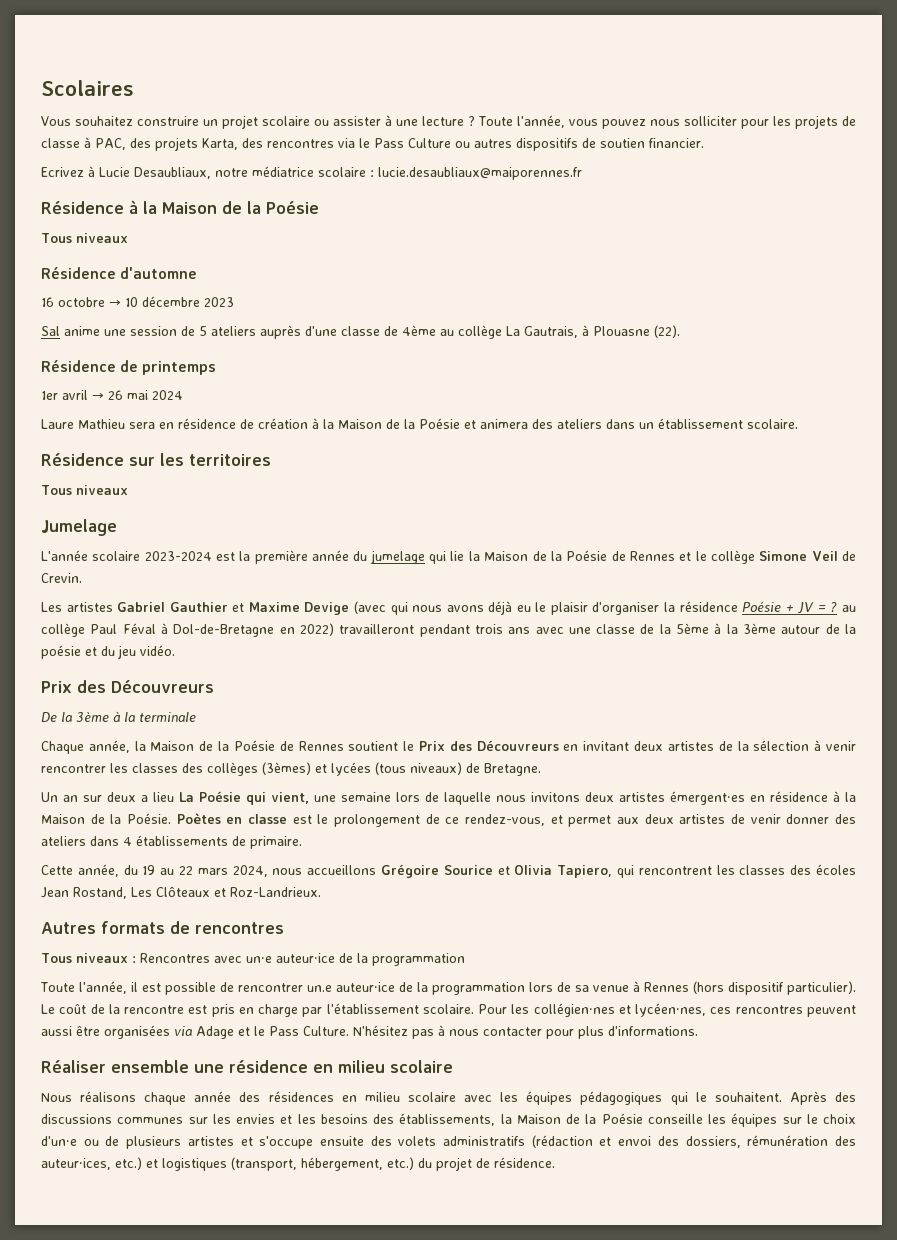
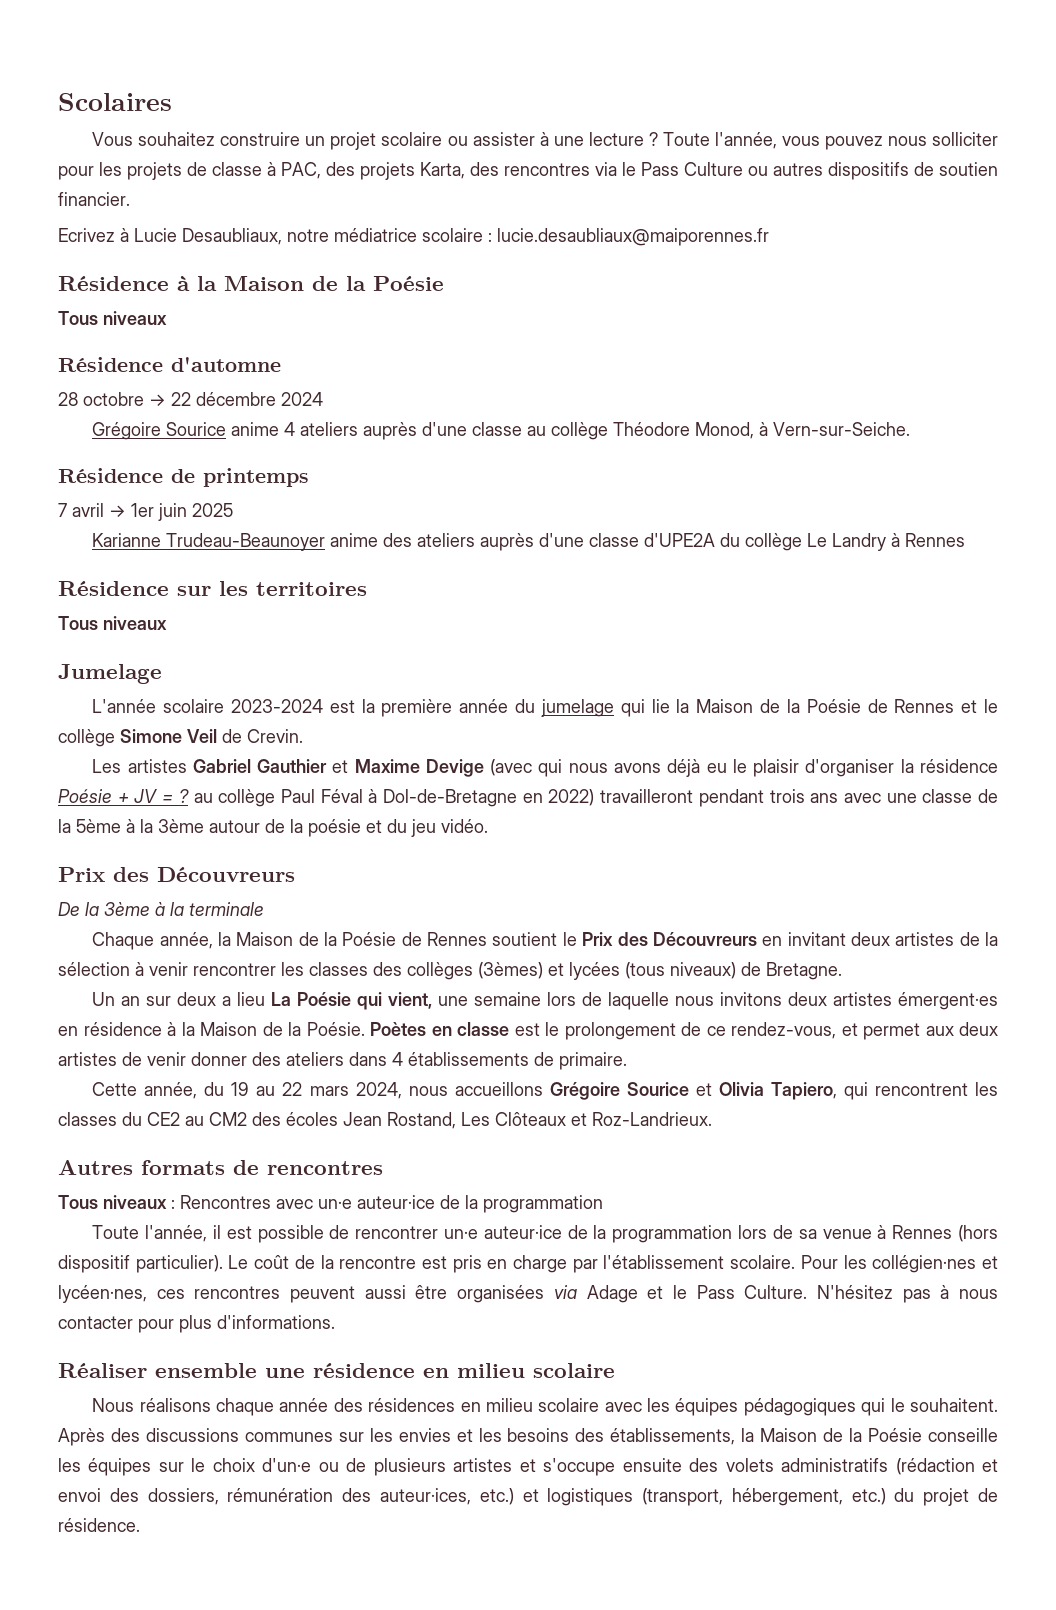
- 16 octobre → 10 décembre 2023
- Sal anime une session de 5 ateliers auprès d'une classe de 4ème au collège La Gautrais, à Plouasne (22).
+ 28 octobre → 22 décembre 2024
+ Grégoire Sourice anime 4 ateliers auprès d'une classe au collège Théodore Monod, à Vern-sur-Seiche.
- 1er avril → 26 mai 2024
- Laure Mathieu sera en résidence de création à la Maison de la Poésie et animera des ateliers dans un établissement scolaire.
+ 7 avril → 1er juin 2025
+ Karianne Trudeau-Beaunoyer anime des ateliers auprès d'une classe d'UPE2A du collège Le Landry à Rennes
- Cette année, du 19 au 22 mars 2024, nous accueillons Grégoire Sourice et Olivia Tapiero, qui rencontrent les classes des écoles Jean Rostand, Les Clôteaux et Roz-Landrieux.
+ Cette année, du 19 au 22 mars 2024, nous accueillons Grégoire Sourice et Olivia Tapiero, qui rencontrent les classes du CE2 au CM2 des écoles Jean Rostand, Les Clôteaux et Roz-Landrieux.
- Toute l'année, il est possible de rencontrer un.e auteur·ice de la programmation lors de sa venue à Rennes (hors dispositif particulier).
+ Toute l'année, il est possible de rencontrer un·e auteur·ice de la programmation lors de sa venue à Rennes (hors dispositif particulier).

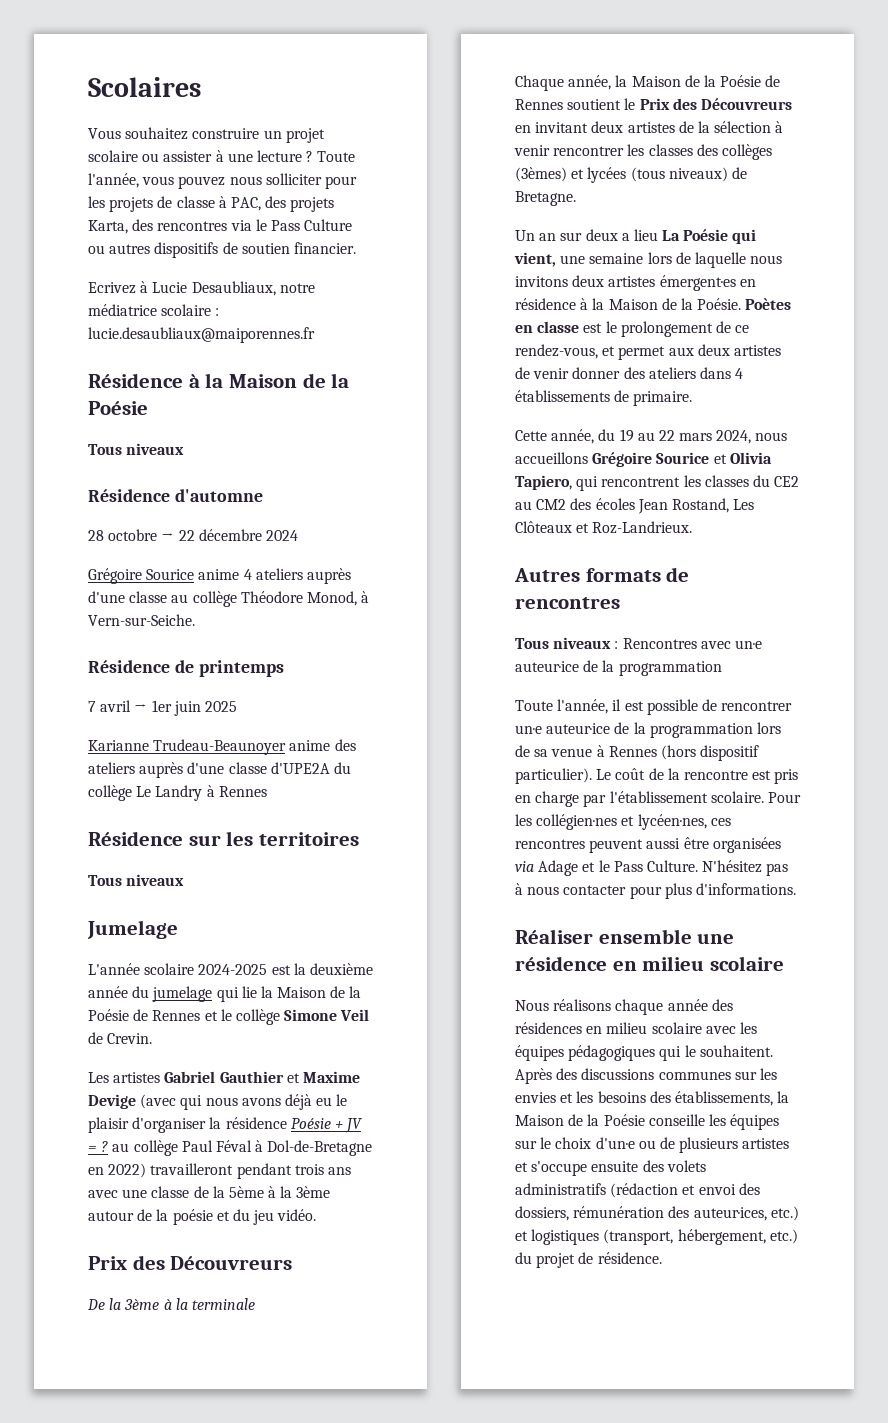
- L'année scolaire 2023-2024 est la première année du jumelage qui lie la Maison de la Poésie de Rennes et le collège Simone Veil de Crevin.
+ L'année scolaire 2024-2025 est la deuxième année du jumelage qui lie la Maison de la Poésie de Rennes et le collège Simone Veil de Crevin.

